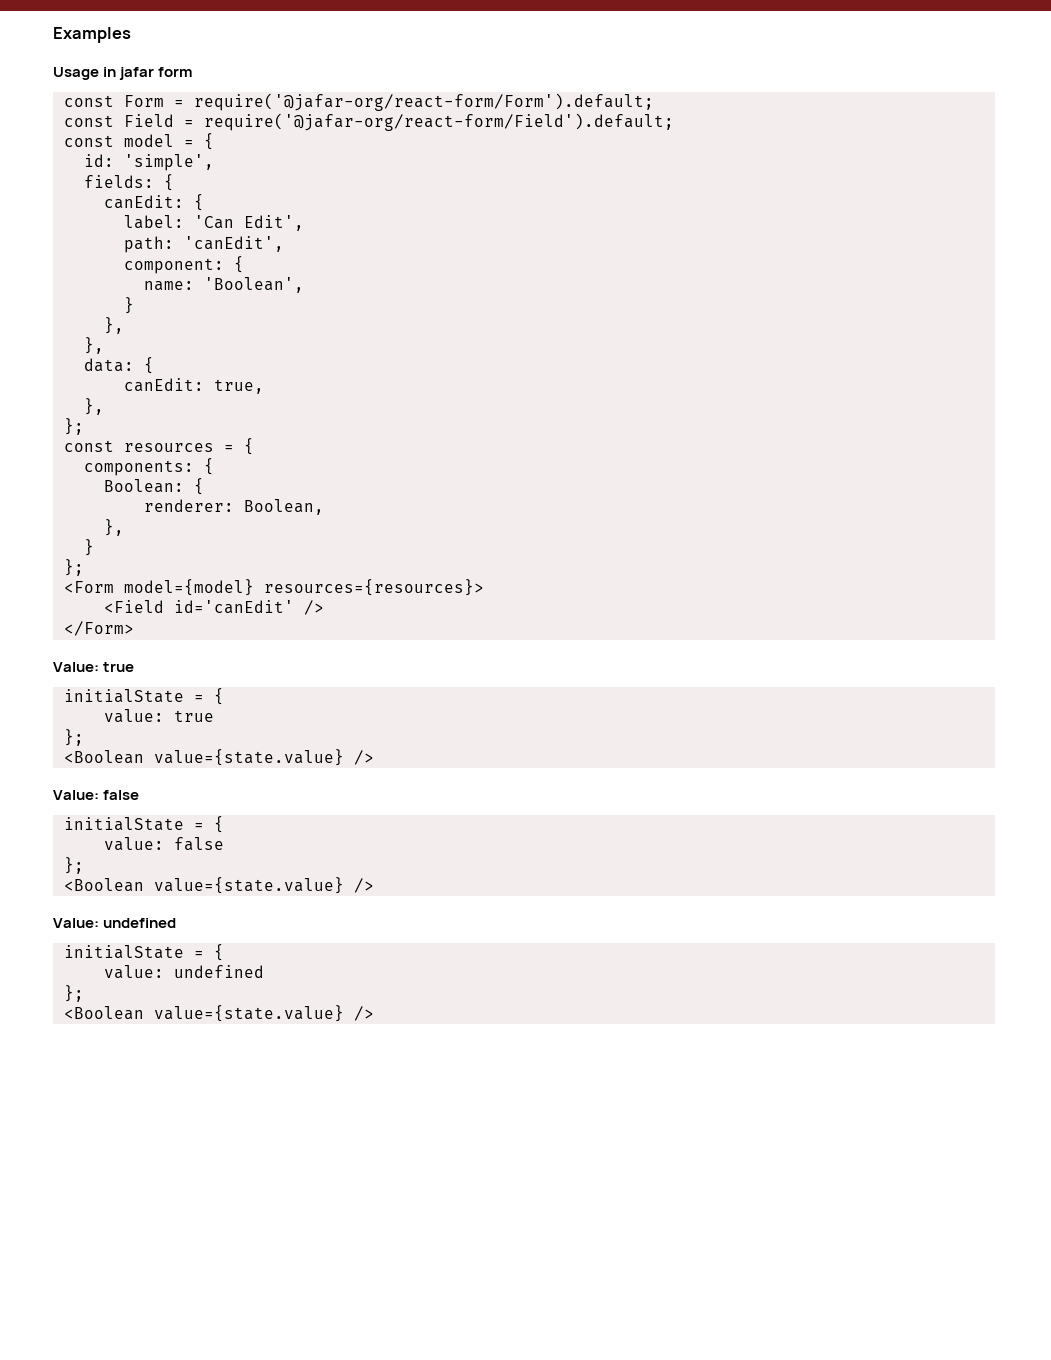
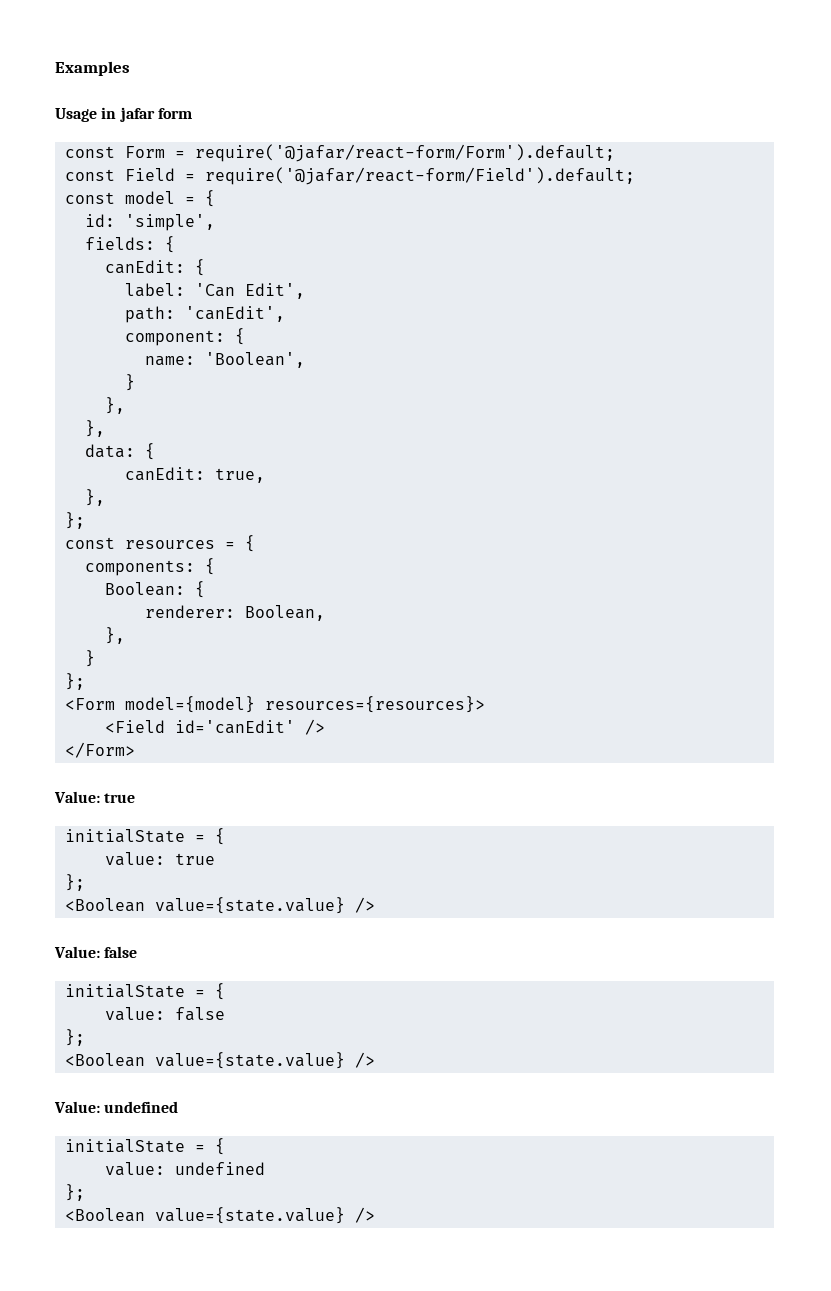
- const Form = require('@jafar-org/react-form/Form').default;
+ const Form = require('@jafar/react-form/Form').default;
- const Field = require('@jafar-org/react-form/Field').default;
+ const Field = require('@jafar/react-form/Field').default;

